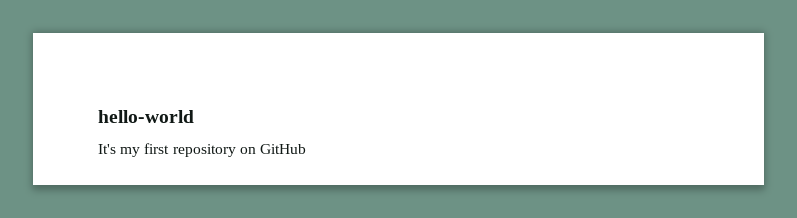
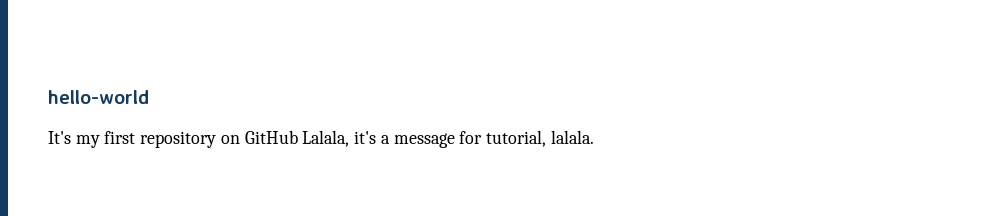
- It's my first repository on GitHub
+ It's my first repository on GitHub Lalala, it's a message for tutorial, lalala.

